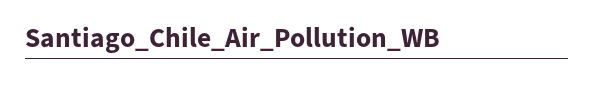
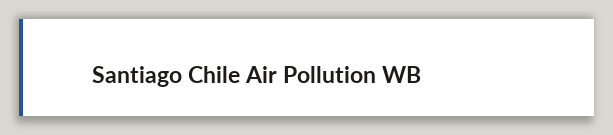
- Santiago_Chile_Air_Pollution_WB
+ Santiago Chile Air Pollution WB

